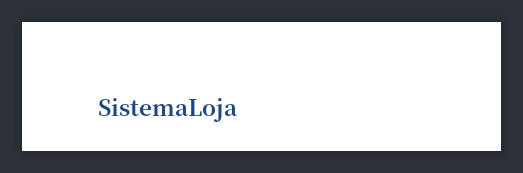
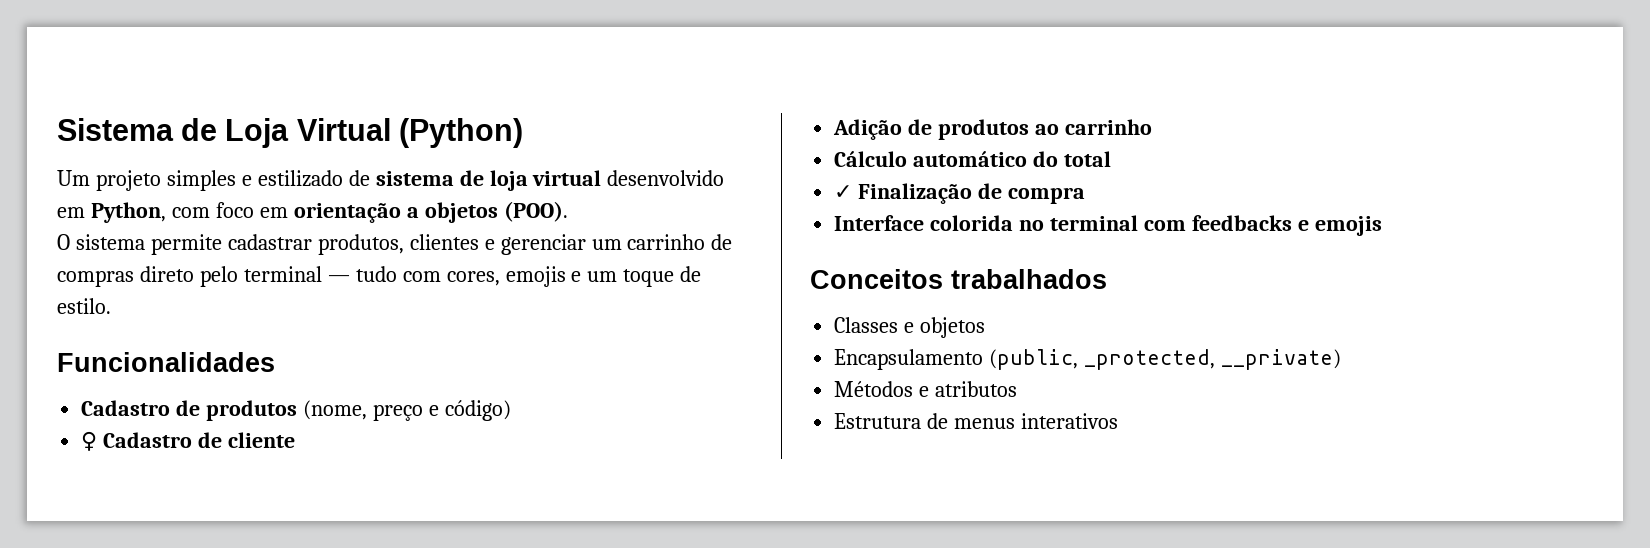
- SistemaLoja
+ Sistema de Loja Virtual (Python)
+ Um projeto simples e estilizado de sistema de loja virtual desenvolvido em Python, com foco em orientação a objetos (POO).
+ O sistema permite cadastrar produtos, clientes e gerenciar um carrinho de compras direto pelo terminal — tudo com cores, emojis e um toque de estilo.
+ Funcionalidades
+ Cadastro de produtos (nome, preço e código)
+ ♀ Cadastro de cliente
+ Adição de produtos ao carrinho
+ Cálculo automático do total
+ ✓ Finalização de compra
+ Interface colorida no terminal com feedbacks e emojis
+ Conceitos trabalhados
+ Classes e objetos
+ Encapsulamento (public, _protected, __private)
+ Métodos e atributos
+ Estrutura de menus interativos

